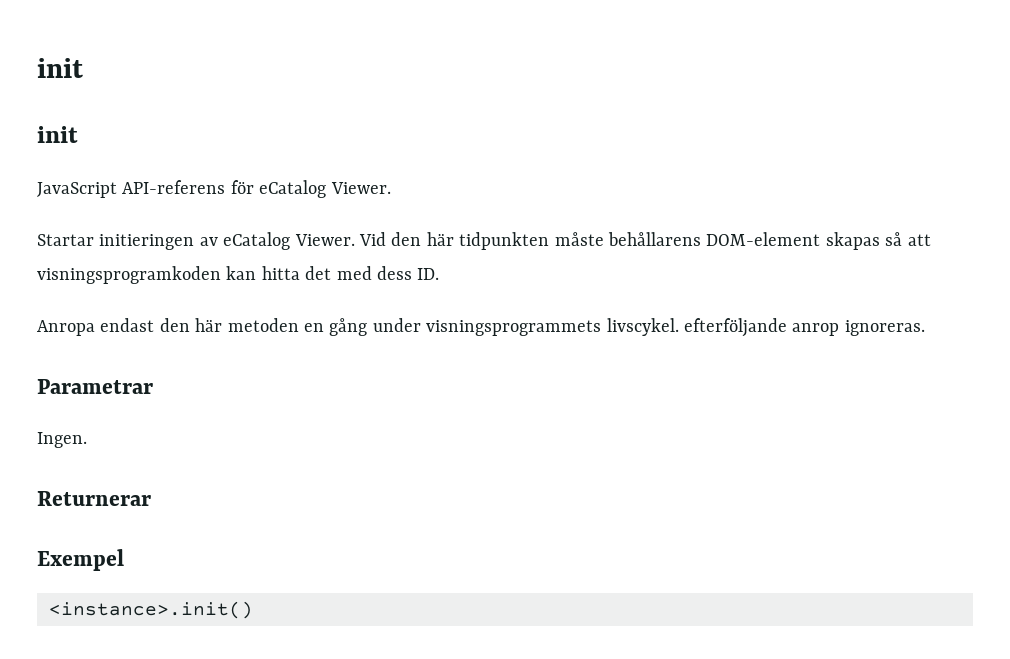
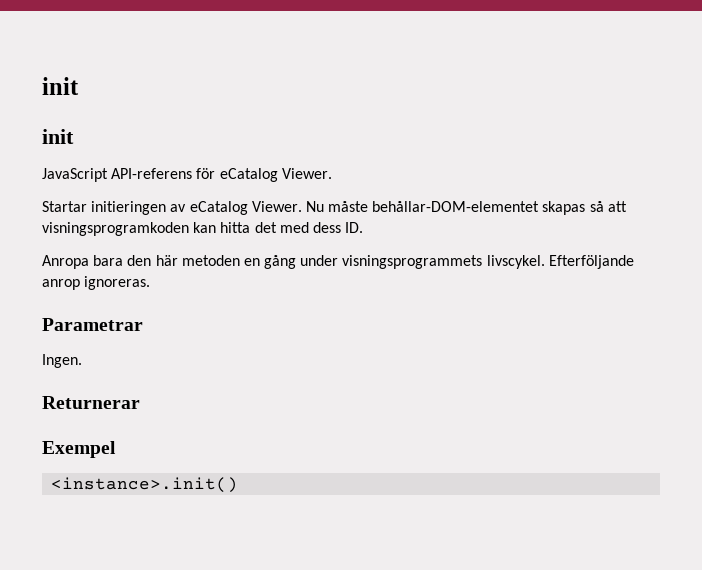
- Vid den här tidpunkten måste behållarens DOM-element skapas så att visningsprogramkoden kan hitta det med dess ID.
+ Nu måste behållar-DOM-elementet skapas så att visningsprogramkoden kan hitta det med dess ID.
- Anropa endast den här metoden en gång under visningsprogrammets livscykel. efterföljande anrop ignoreras.
+ Anropa bara den här metoden en gång under visningsprogrammets livscykel. Efterföljande anrop ignoreras.

